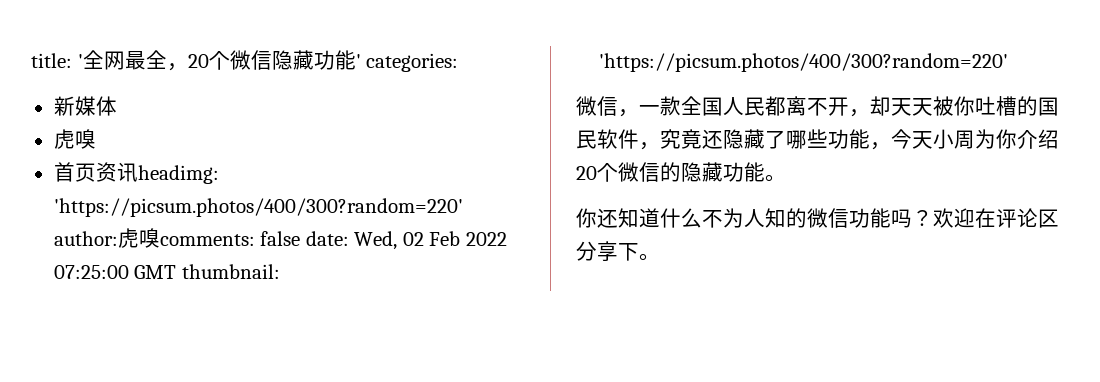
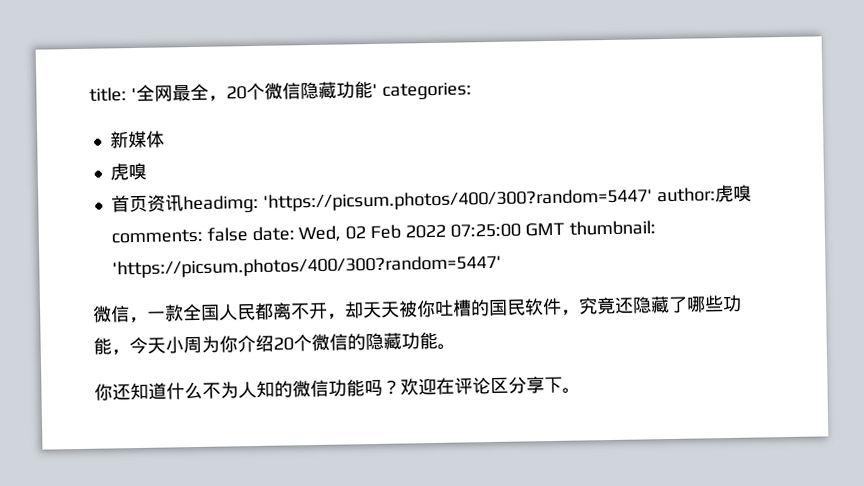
- 首页资讯headimg: 'https://picsum.photos/400/300?random=220' author:虎嗅comments: false date: Wed, 02 Feb 2022 07:25:00 GMT thumbnail: 'https://picsum.photos/400/300?random=220'
+ 首页资讯headimg: 'https://picsum.photos/400/300?random=5447' author:虎嗅comments: false date: Wed, 02 Feb 2022 07:25:00 GMT thumbnail: 'https://picsum.photos/400/300?random=5447'

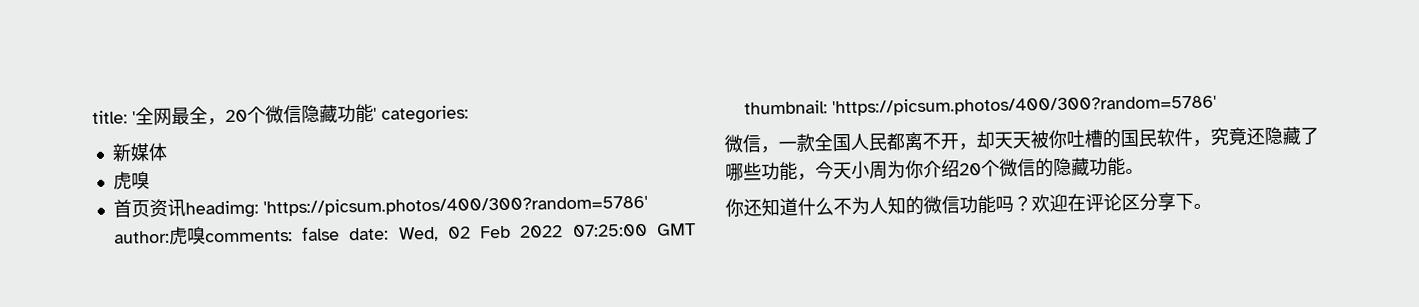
- 首页资讯headimg: 'https://picsum.photos/400/300?random=5447' author:虎嗅comments: false date: Wed, 02 Feb 2022 07:25:00 GMT thumbnail: 'https://picsum.photos/400/300?random=5447'
+ 首页资讯headimg: 'https://picsum.photos/400/300?random=5786' author:虎嗅comments: false date: Wed, 02 Feb 2022 07:25:00 GMT thumbnail: 'https://picsum.photos/400/300?random=5786'

